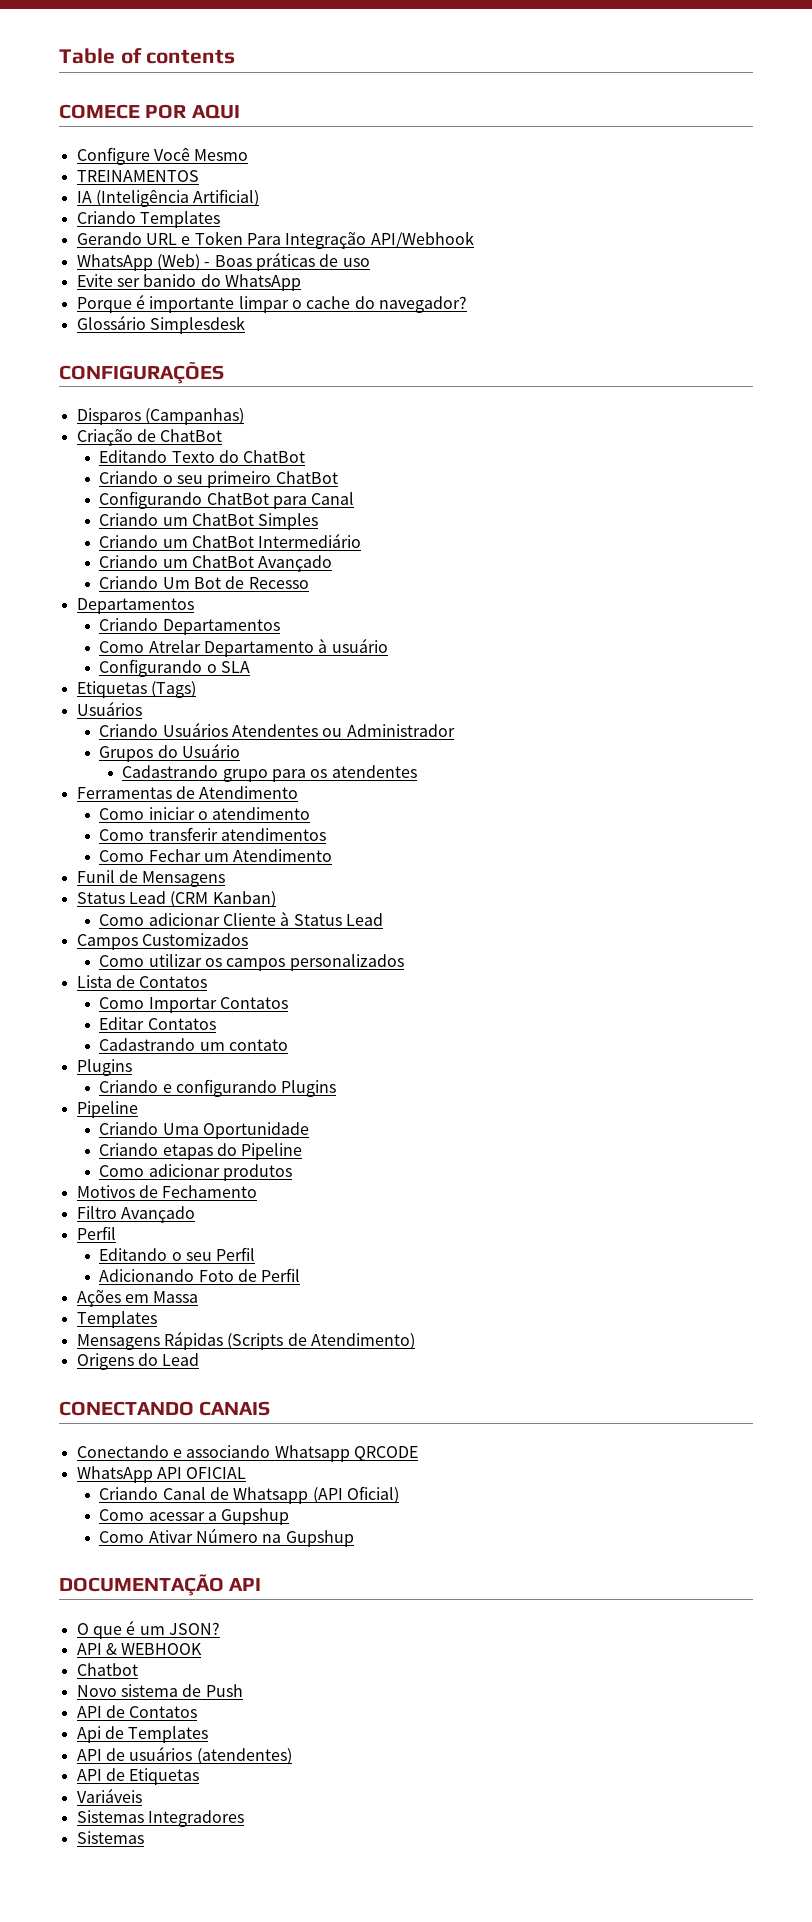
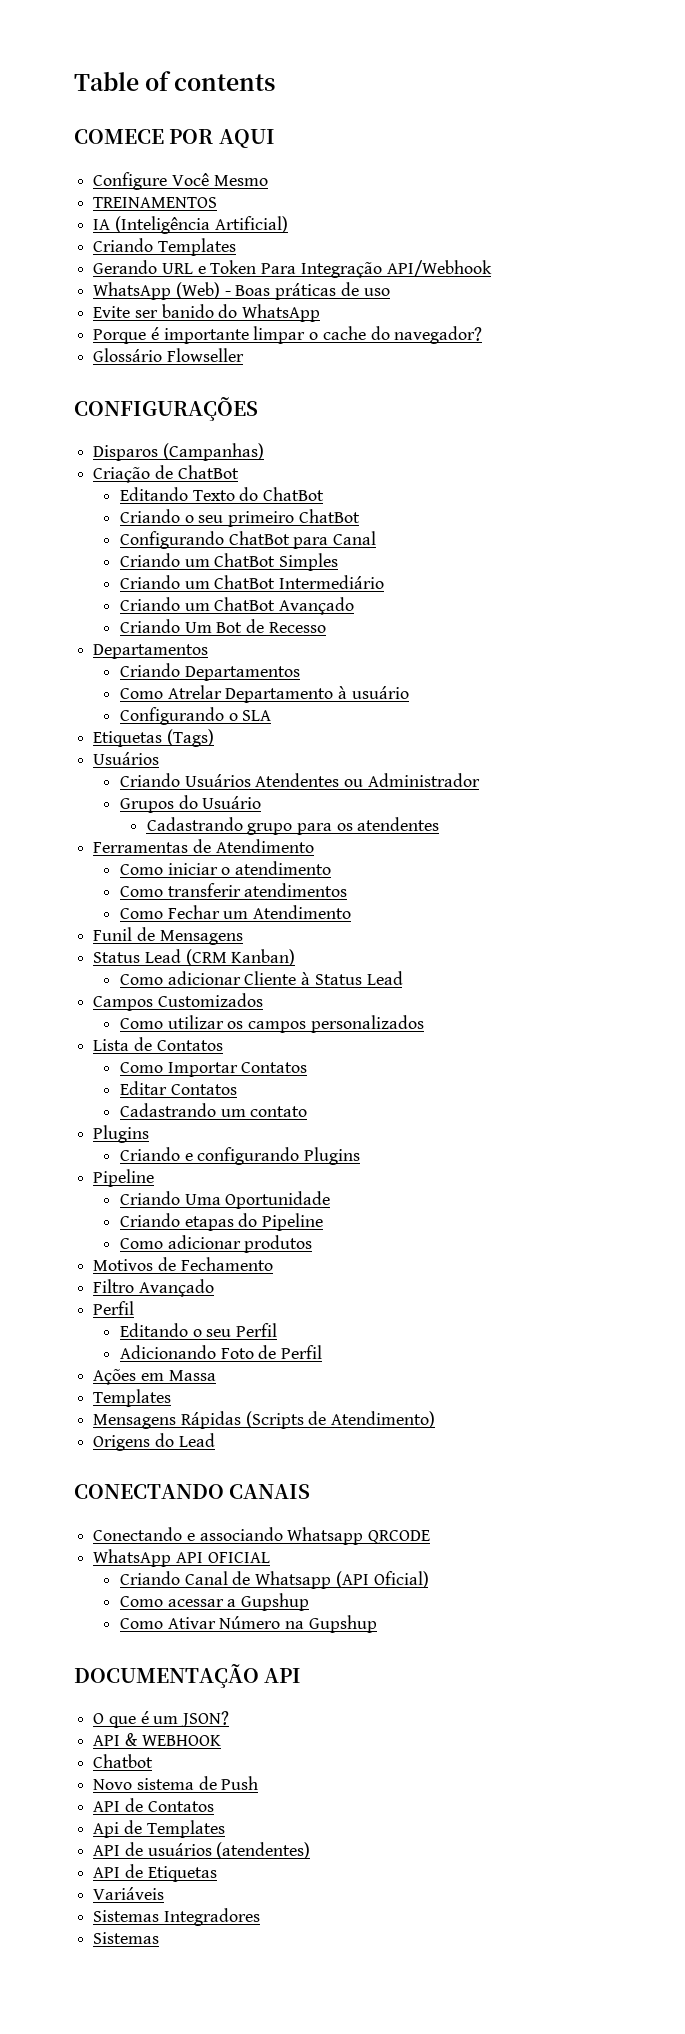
- Glossário Simplesdesk
+ Glossário Flowseller

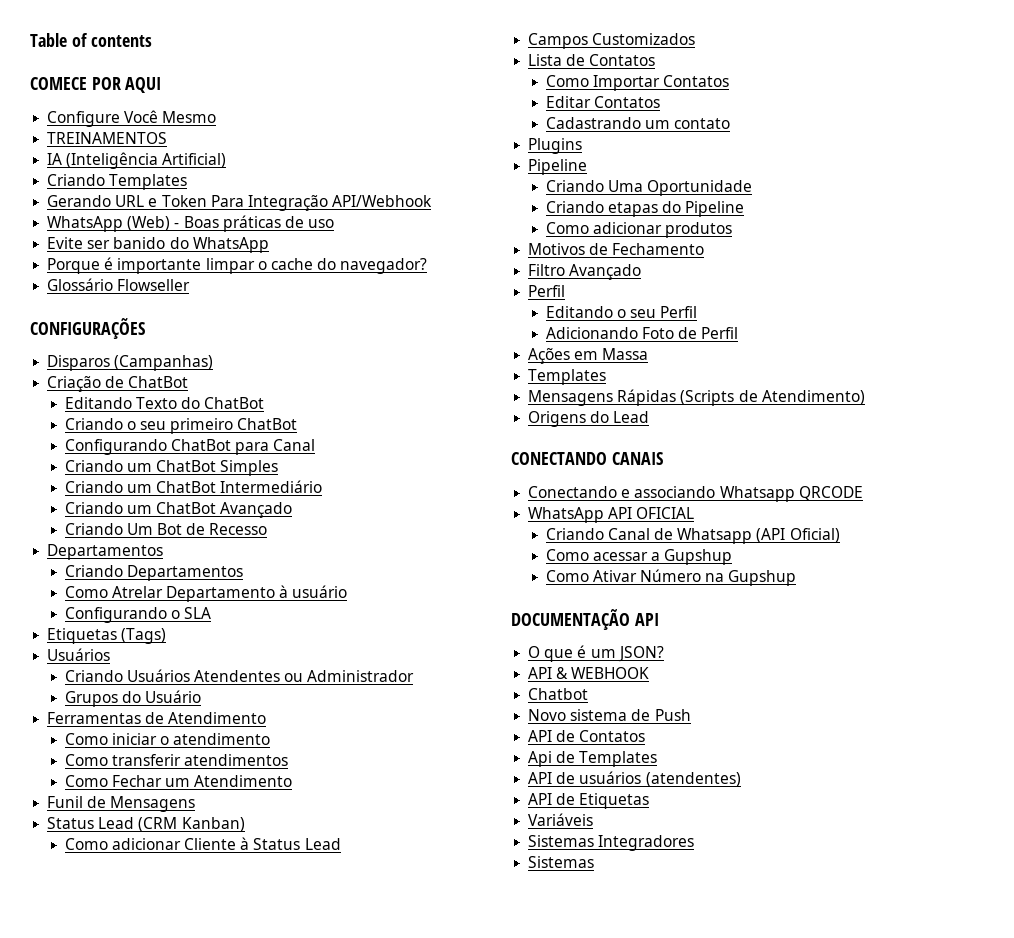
- Cadastrando grupo para os atendentes
- Como utilizar os campos personalizados
- Criando e configurando Plugins

